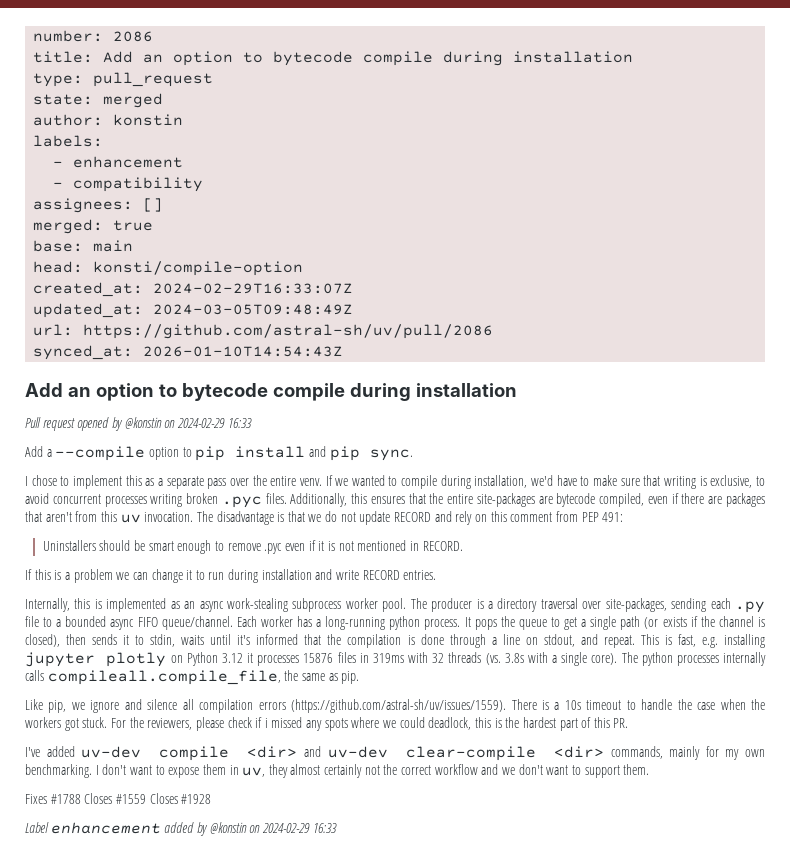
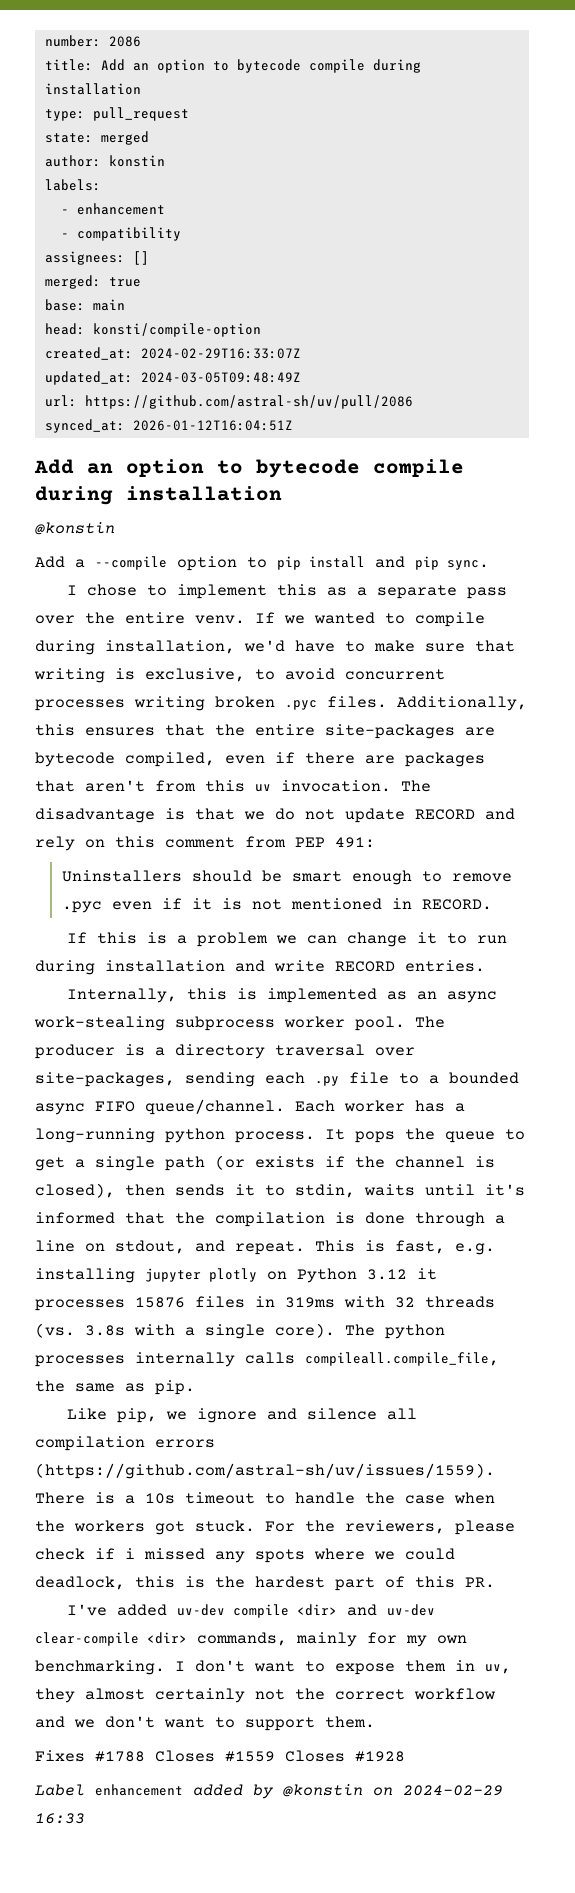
- synced_at: 2026-01-10T14:54:43Z
+ synced_at: 2026-01-12T16:04:51Z
  Add an option to bytecode compile during installation
- Pull request opened by @konstin on 2024-02-29 16:33
+ @konstin

